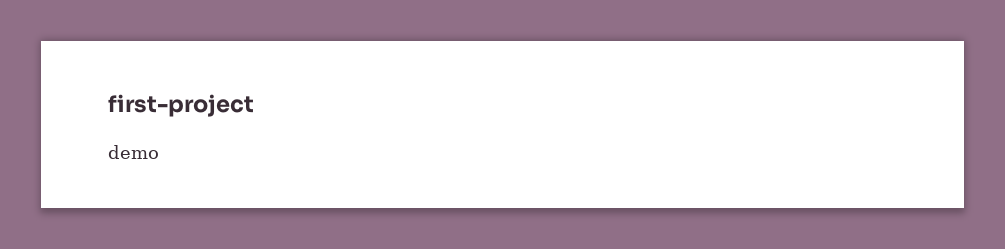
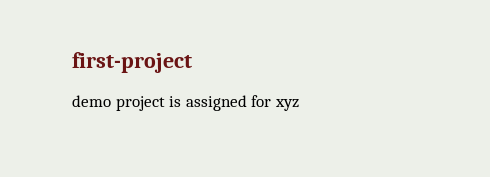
- demo
+ demo project is assigned for xyz

